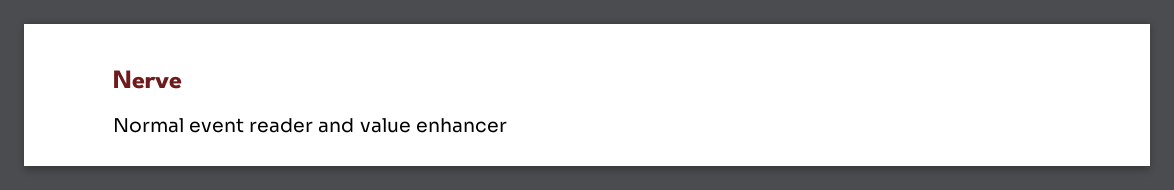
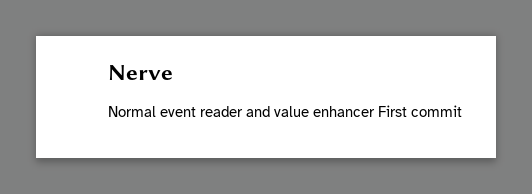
- Normal event reader and value enhancer
+ Normal event reader and value enhancer First commit

